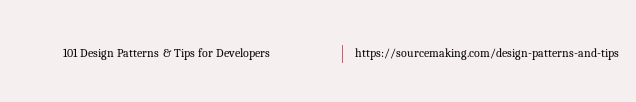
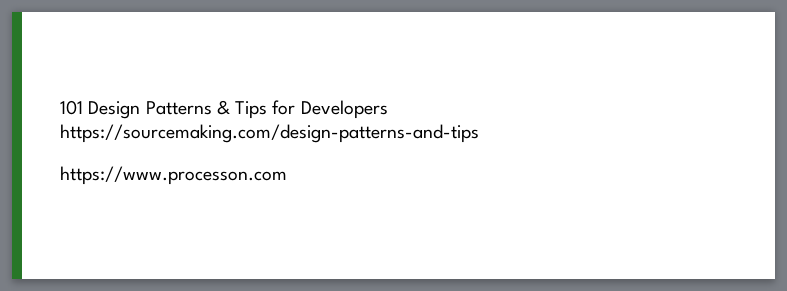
+ https://www.processon.com

